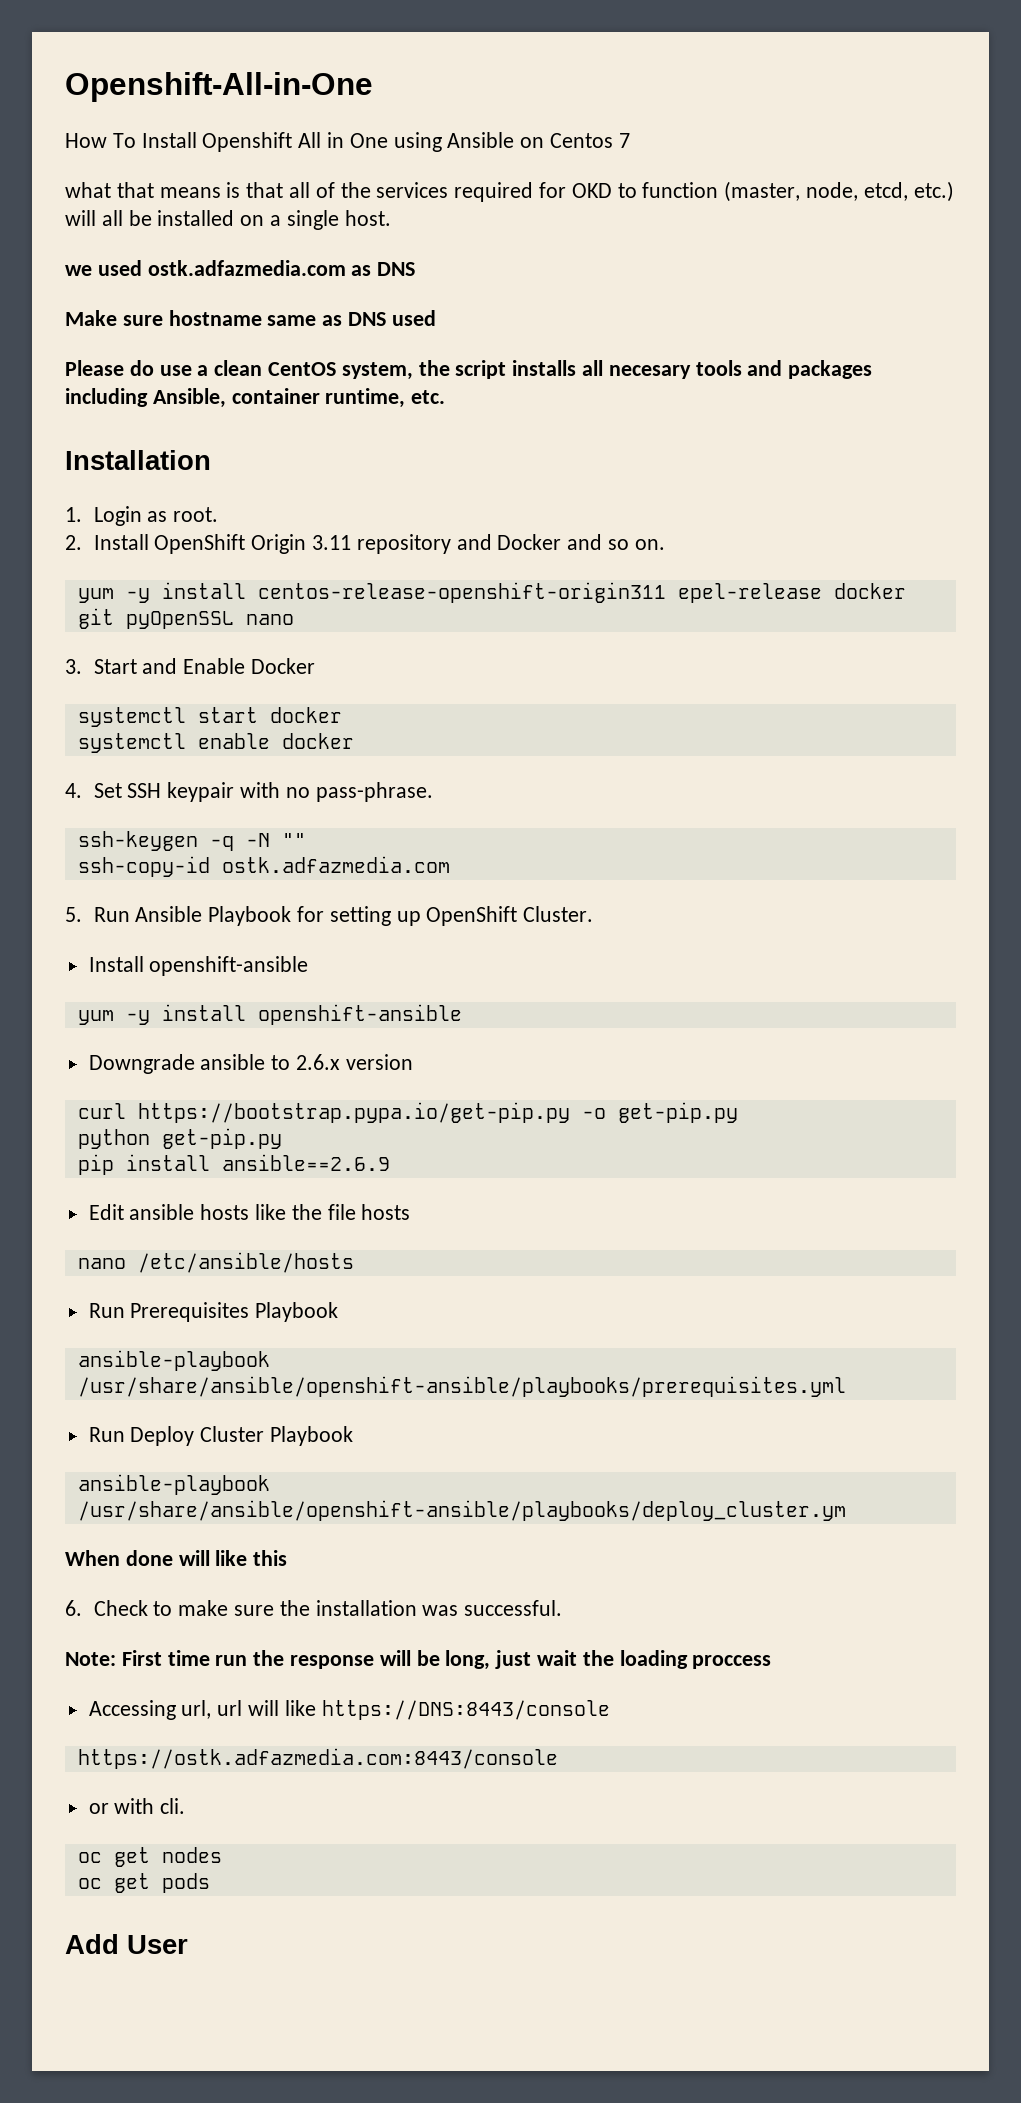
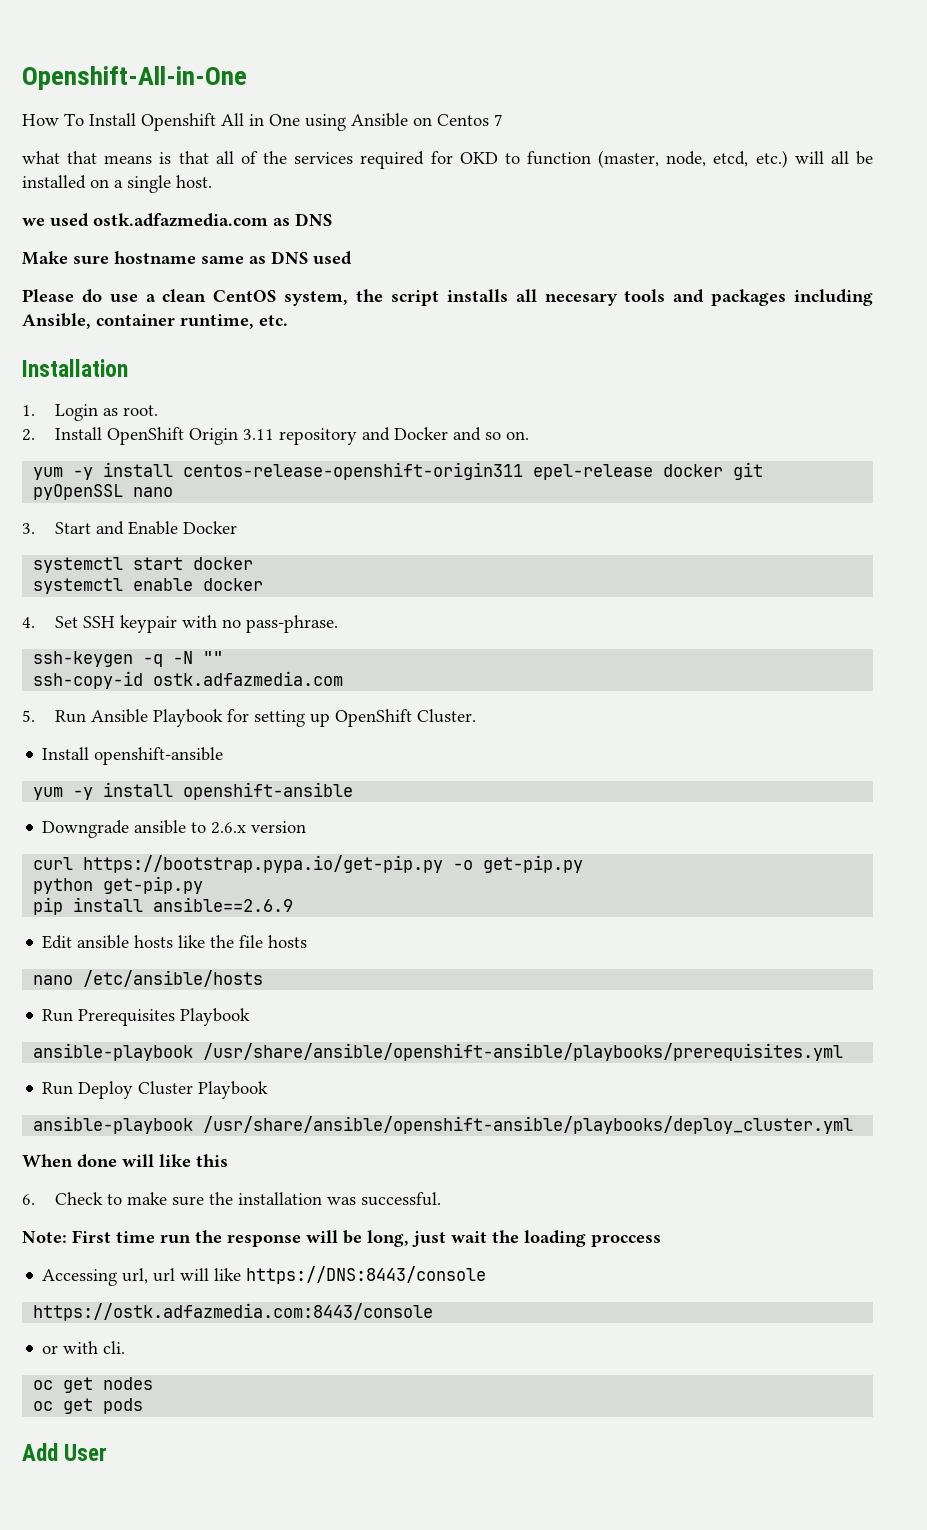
- ansible-playbook /usr/share/ansible/openshift-ansible/playbooks/deploy_cluster.ym
+ ansible-playbook /usr/share/ansible/openshift-ansible/playbooks/deploy_cluster.yml

